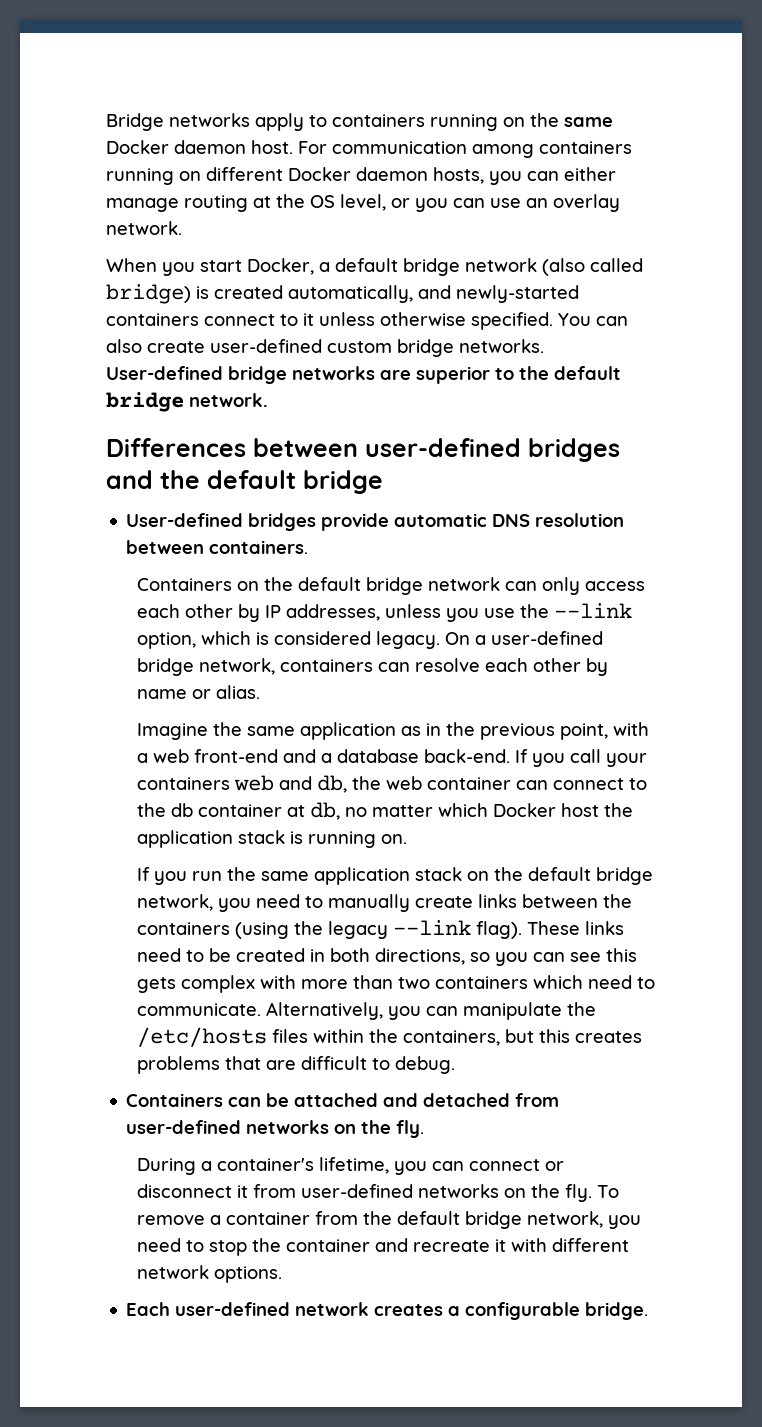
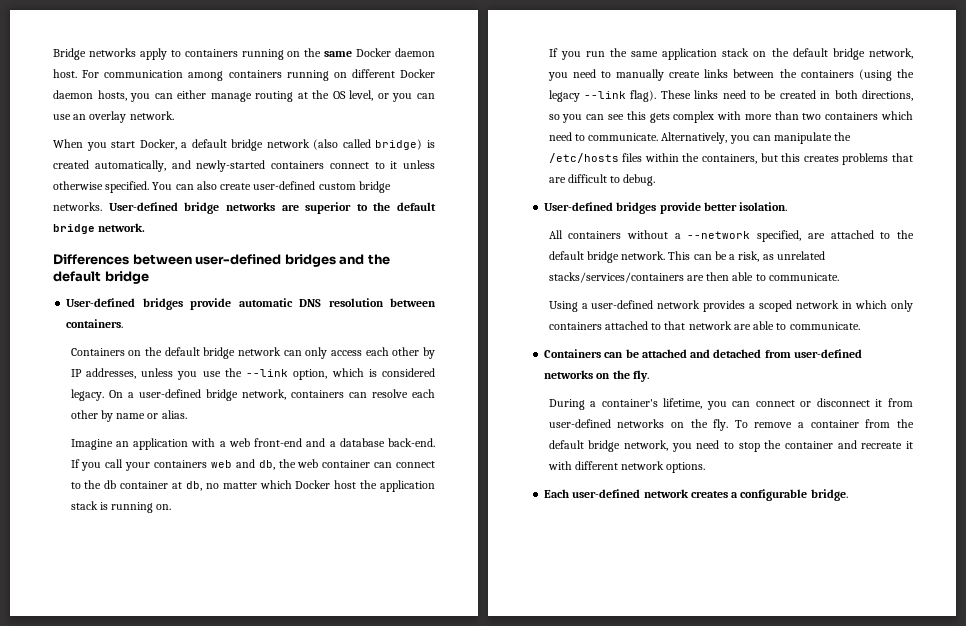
- Imagine the same application as in the previous point, with a web front-end and a database back-end.
+ Imagine an application with a web front-end and a database back-end.
+ User-defined bridges provide better isolation.
+ All containers without a --network specified, are attached to the default bridge network. This can be a risk, as unrelated stacks/services/containers are then able to communicate.
+ Using a user-defined network provides a scoped network in which only containers attached to that network are able to communicate.

